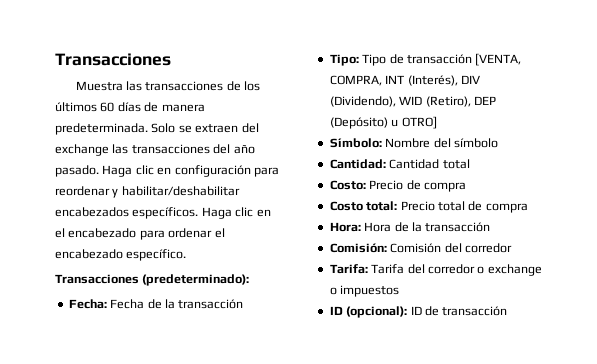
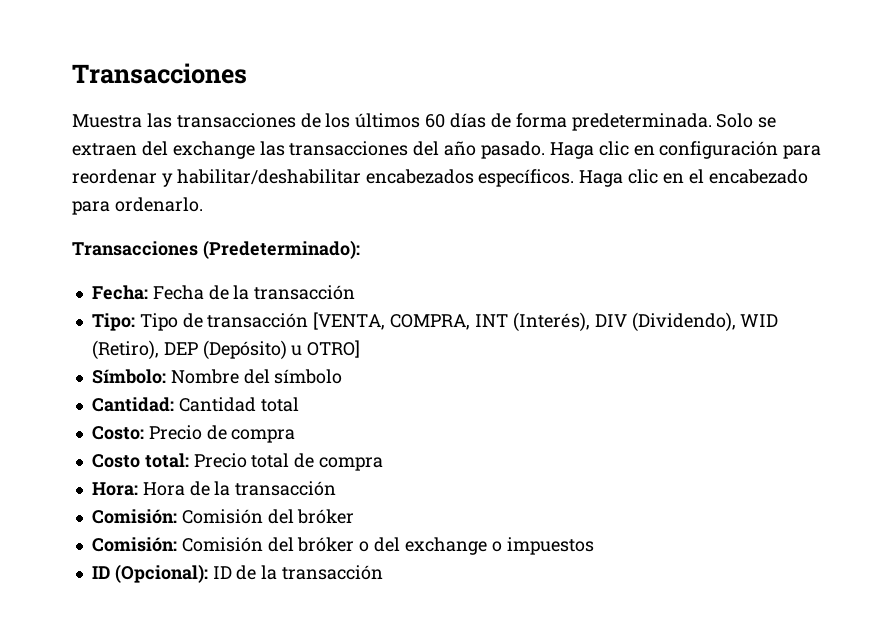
- Muestra las transacciones de los últimos 60 días de manera predeterminada.
+ Muestra las transacciones de los últimos 60 días de forma predeterminada.
- Haga clic en el encabezado para ordenar el encabezado específico.
- Transacciones (predeterminado):
+ Haga clic en el encabezado para ordenarlo.
+ Transacciones (Predeterminado):
  Hora: Hora de la transacción
- Comisión: Comisión del corredor
- Tarifa: Tarifa del corredor o exchange o impuestos
+ Comisión: Comisión del bróker
+ Comisión: Comisión del bróker o del exchange o impuestos
- ID (opcional): ID de transacción
+ ID (Opcional): ID de la transacción

